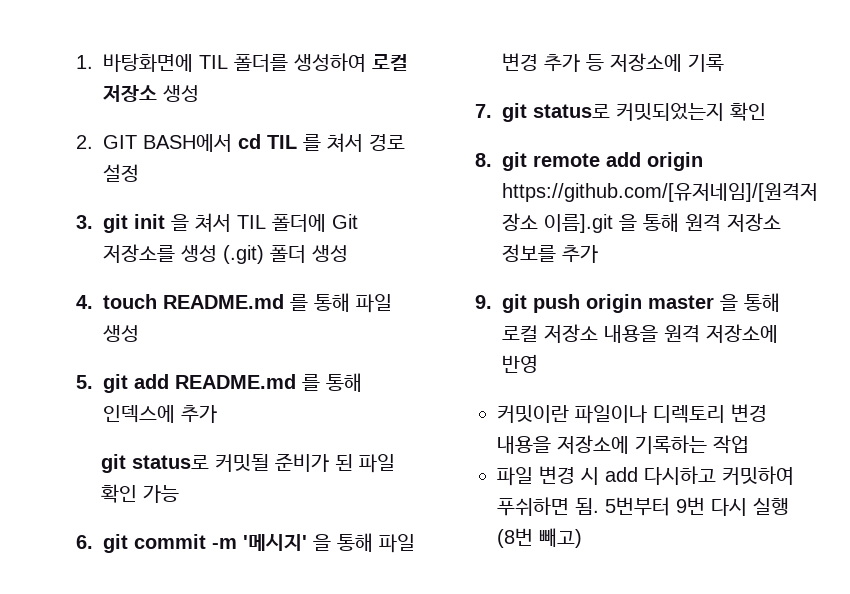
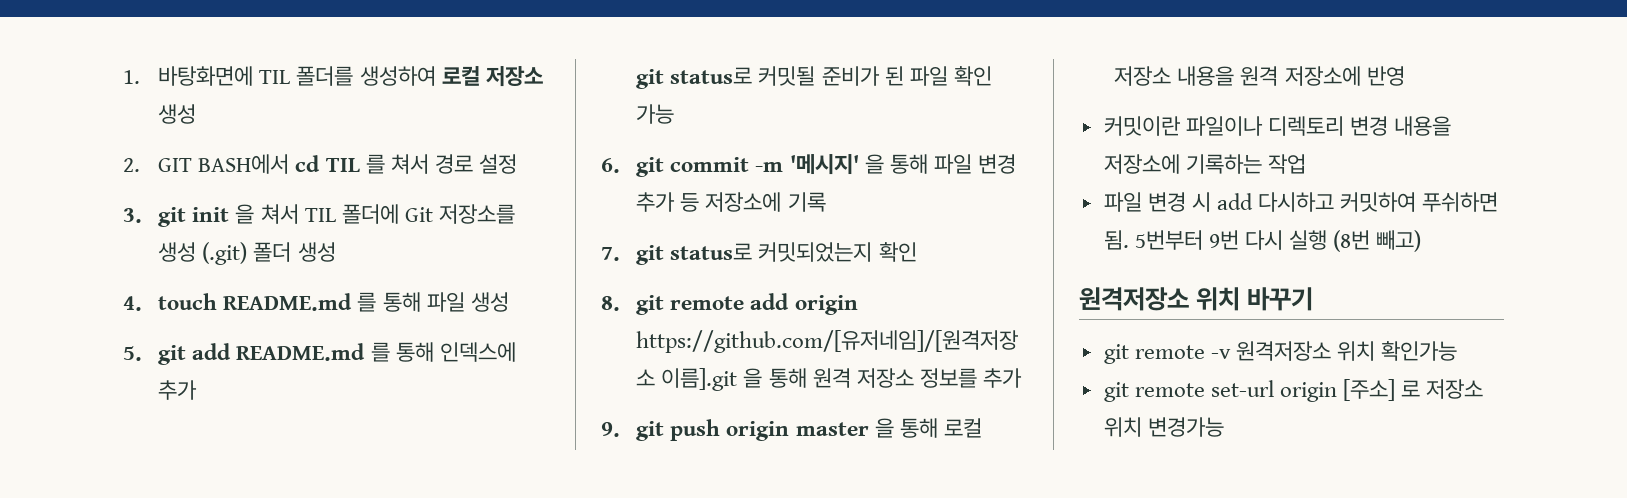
+ 원격저장소 위치 바꾸기
+ git remote -v 원격저장소 위치 확인가능
+ git remote set-url origin [주소] 로 저장소 위치 변경가능

